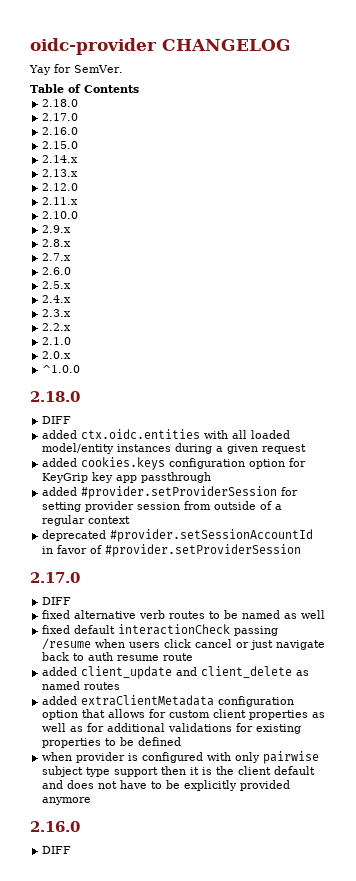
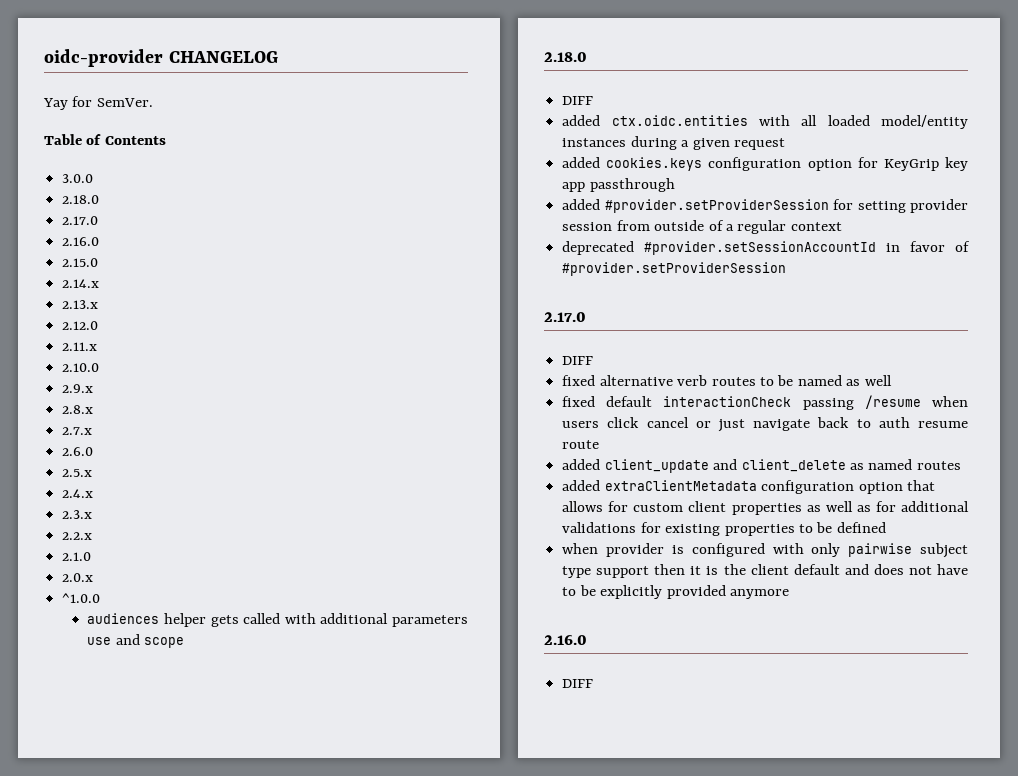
+ 3.0.0
+ audiences helper gets called with additional parameters use and scope

